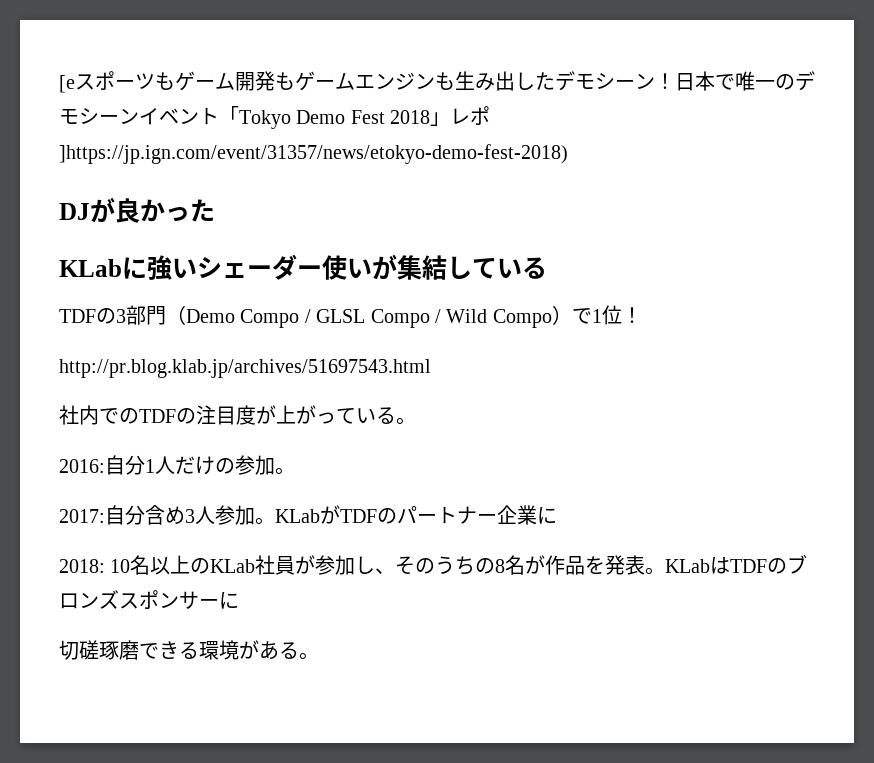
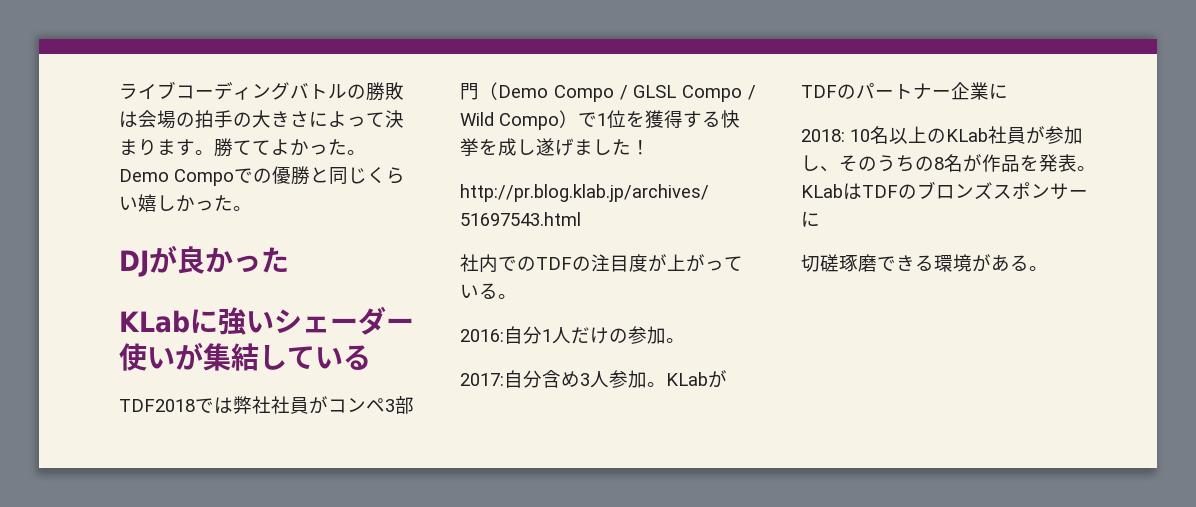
- [eスポーツもゲーム開発もゲームエンジンも生み出したデモシーン！日本で唯一のデモシーンイベント「Tokyo Demo Fest 2018」レポ]https://jp.ign.com/event/31357/news/etokyo-demo-fest-2018)
+ ライブコーディングバトルの勝敗は会場の拍手の大きさによって決まります。勝ててよかった。Demo Compoでの優勝と同じくらい嬉しかった。
- TDFの3部門（Demo Compo / GLSL Compo / Wild Compo）で1位！
+ TDF2018では弊社社員がコンペ3部門（Demo Compo / GLSL Compo / Wild Compo）で1位を獲得する快挙を成し遂げました！

